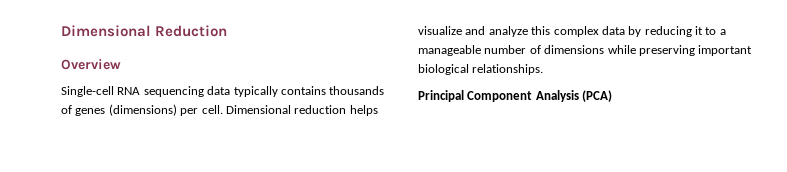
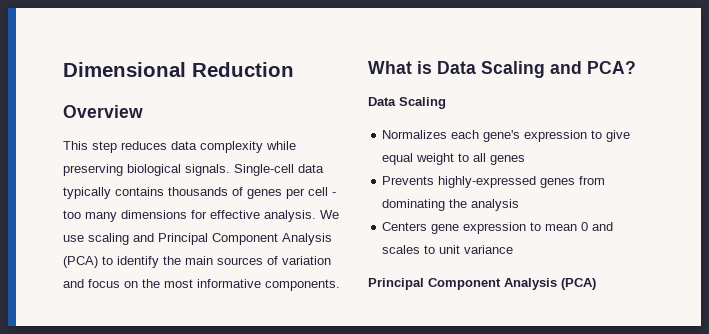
- Single-cell RNA sequencing data typically contains thousands of genes (dimensions) per cell. Dimensional reduction helps visualize and analyze this complex data by reducing it to a manageable number of dimensions while preserving important biological relationships.
+ This step reduces data complexity while preserving biological signals. Single-cell data typically contains thousands of genes per cell - too many dimensions for effective analysis. We use scaling and Principal Component Analysis (PCA) to identify the main sources of variation and focus on the most informative components.
+ What is Data Scaling and PCA?
+ Data Scaling
+ Normalizes each gene's expression to give equal weight to all genes
+ Prevents highly-expressed genes from dominating the analysis
+ Centers gene expression to mean 0 and scales to unit variance

